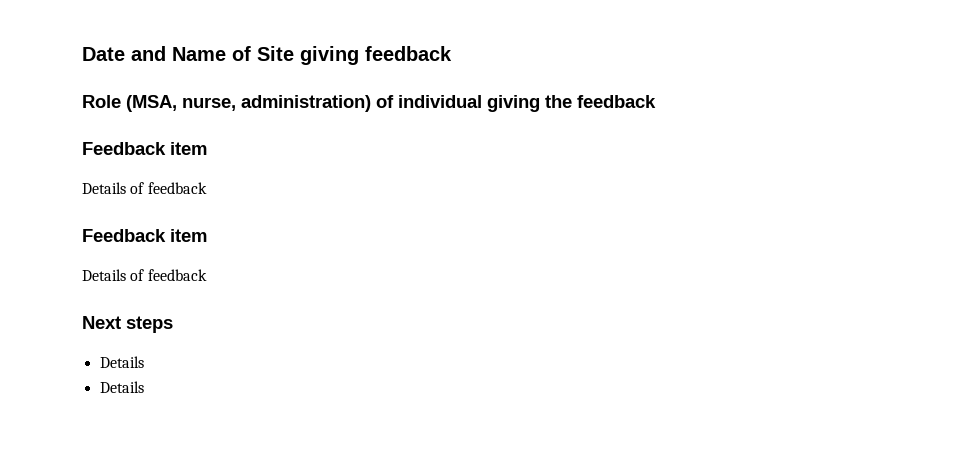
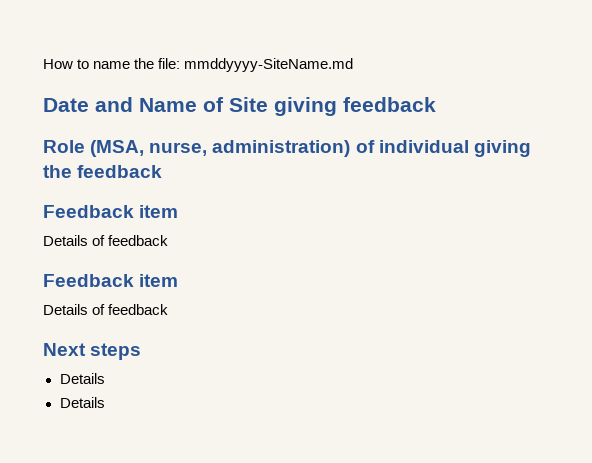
+ How to name the file: mmddyyyy-SiteName.md

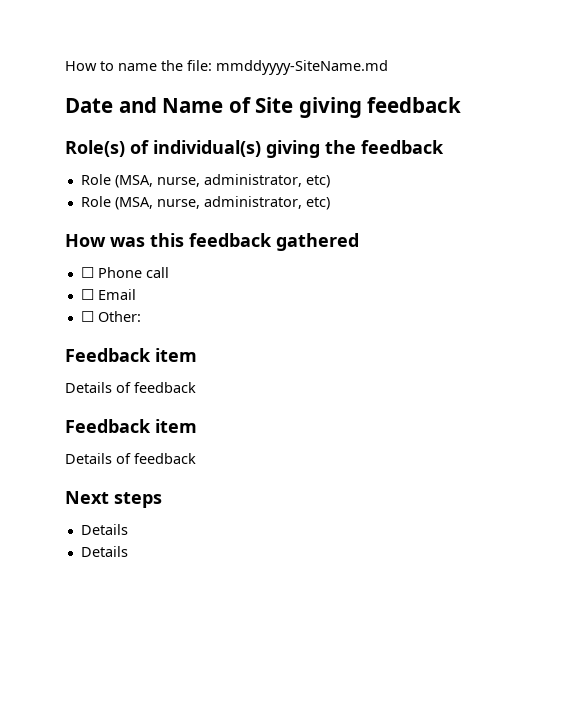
- Role (MSA, nurse, administration) of individual giving the feedback
+ Role(s) of individual(s) giving the feedback
+ Role (MSA, nurse, administrator, etc)
+ Role (MSA, nurse, administrator, etc)
+ How was this feedback gathered
+ ☐ Phone call
+ ☐ Email
+ ☐ Other:

